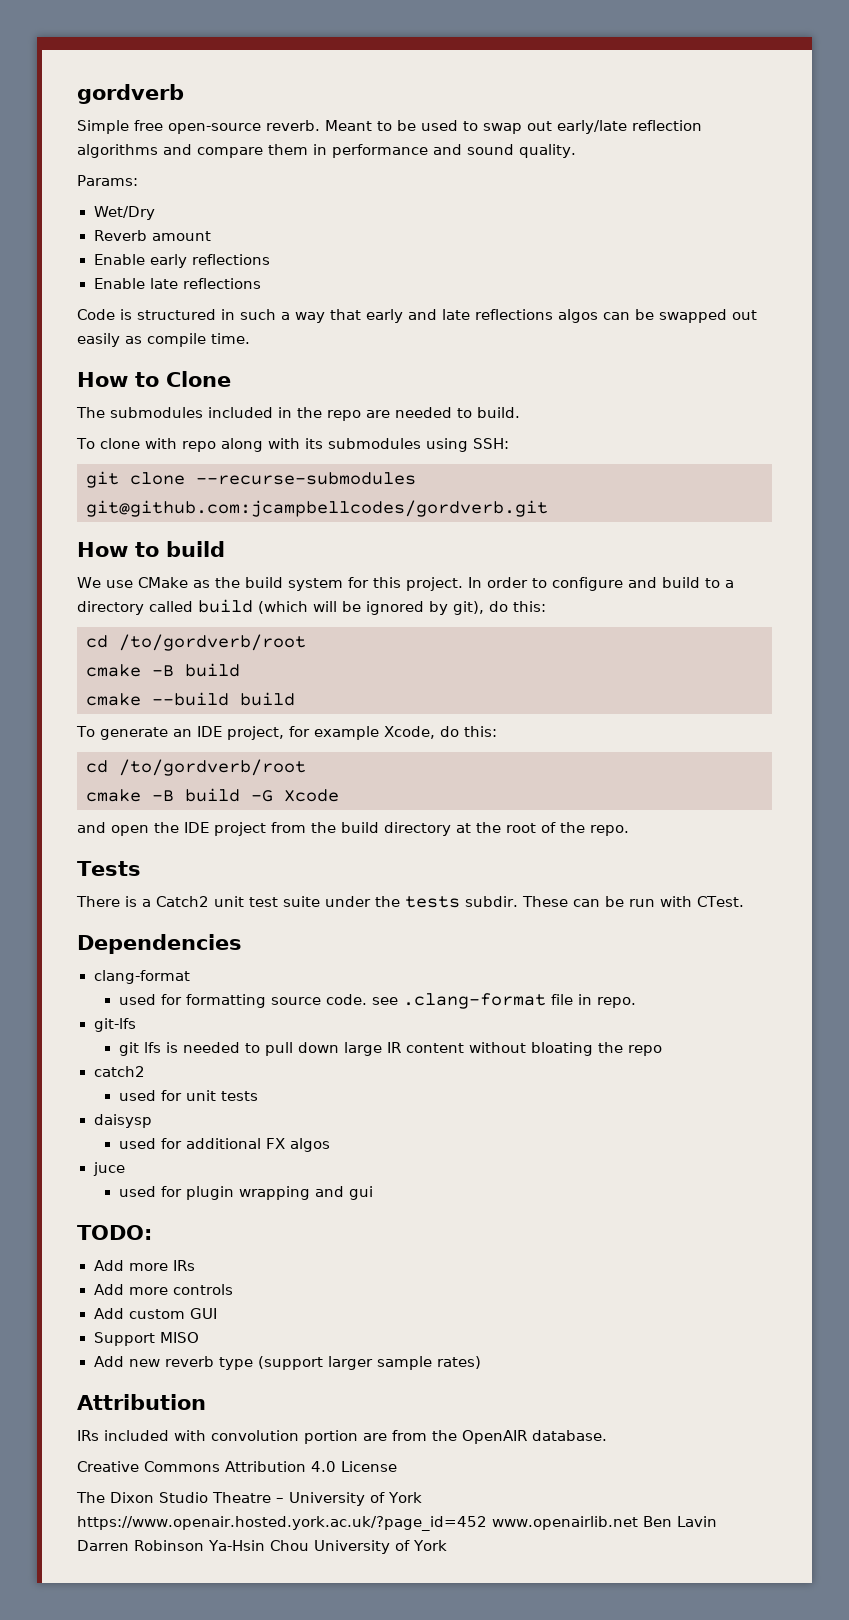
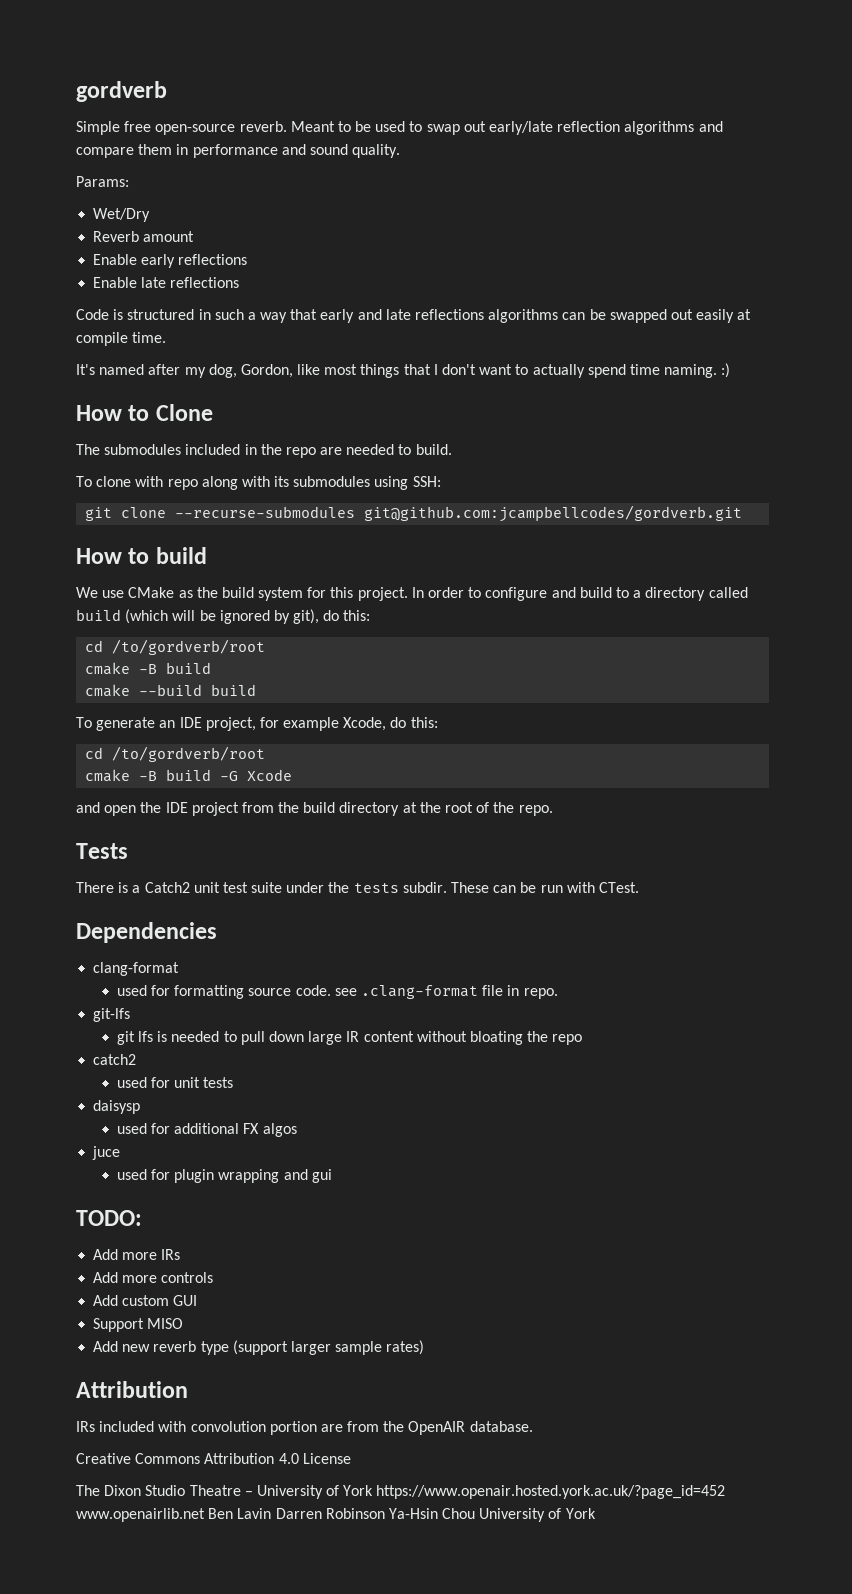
- Code is structured in such a way that early and late reflections algos can be swapped out easily as compile time.
+ Code is structured in such a way that early and late reflections algorithms can be swapped out easily at compile time.
+ It's named after my dog, Gordon, like most things that I don't want to actually spend time naming. :)

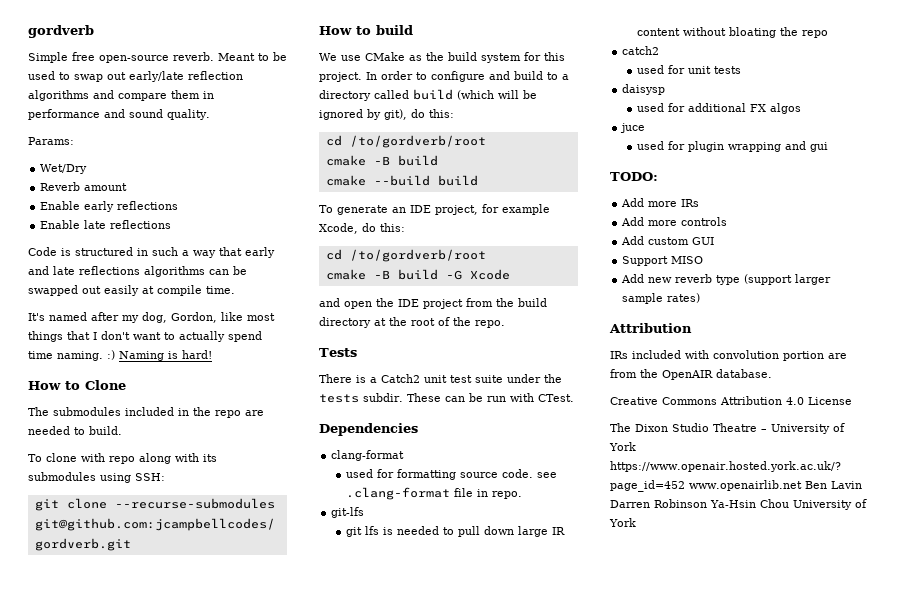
- It's named after my dog, Gordon, like most things that I don't want to actually spend time naming. :)
+ It's named after my dog, Gordon, like most things that I don't want to actually spend time naming. :) Naming is hard!

